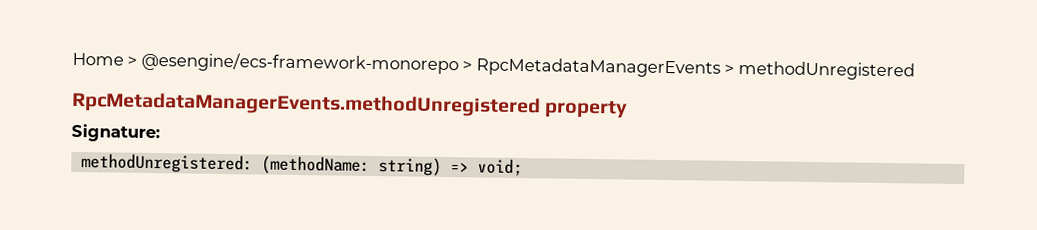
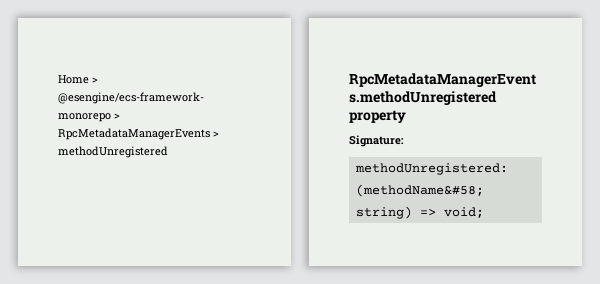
- methodUnregistered: (methodName: string) => void;
+ methodUnregistered: (methodName&#58; string) => void;

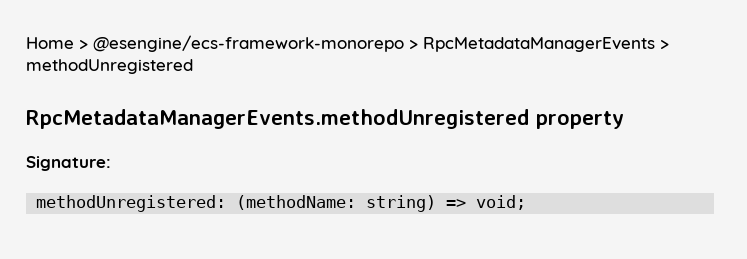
- methodUnregistered: (methodName&#58; string) => void;
+ methodUnregistered: (methodName: string) => void;

